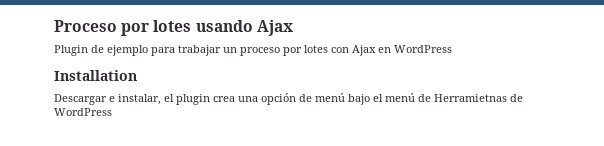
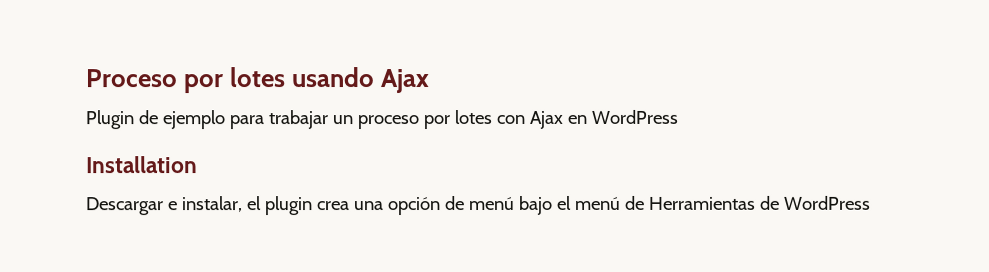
- Descargar e instalar, el plugin crea una opción de menú bajo el menú de Herramietnas de WordPress
+ Descargar e instalar, el plugin crea una opción de menú bajo el menú de Herramientas de WordPress

